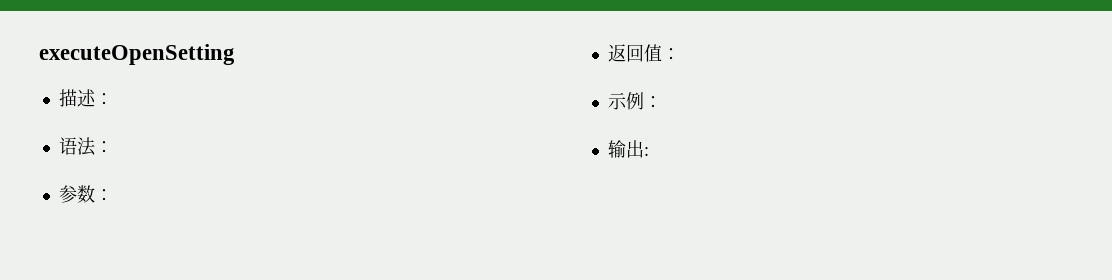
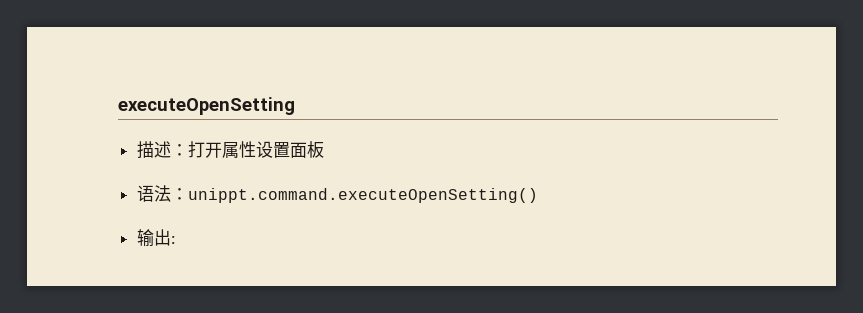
- 描述：
- 语法：
- 参数：
- 返回值：
- 示例：
+ 描述：打开属性设置面板
+ 语法：unippt.command.executeOpenSetting()

